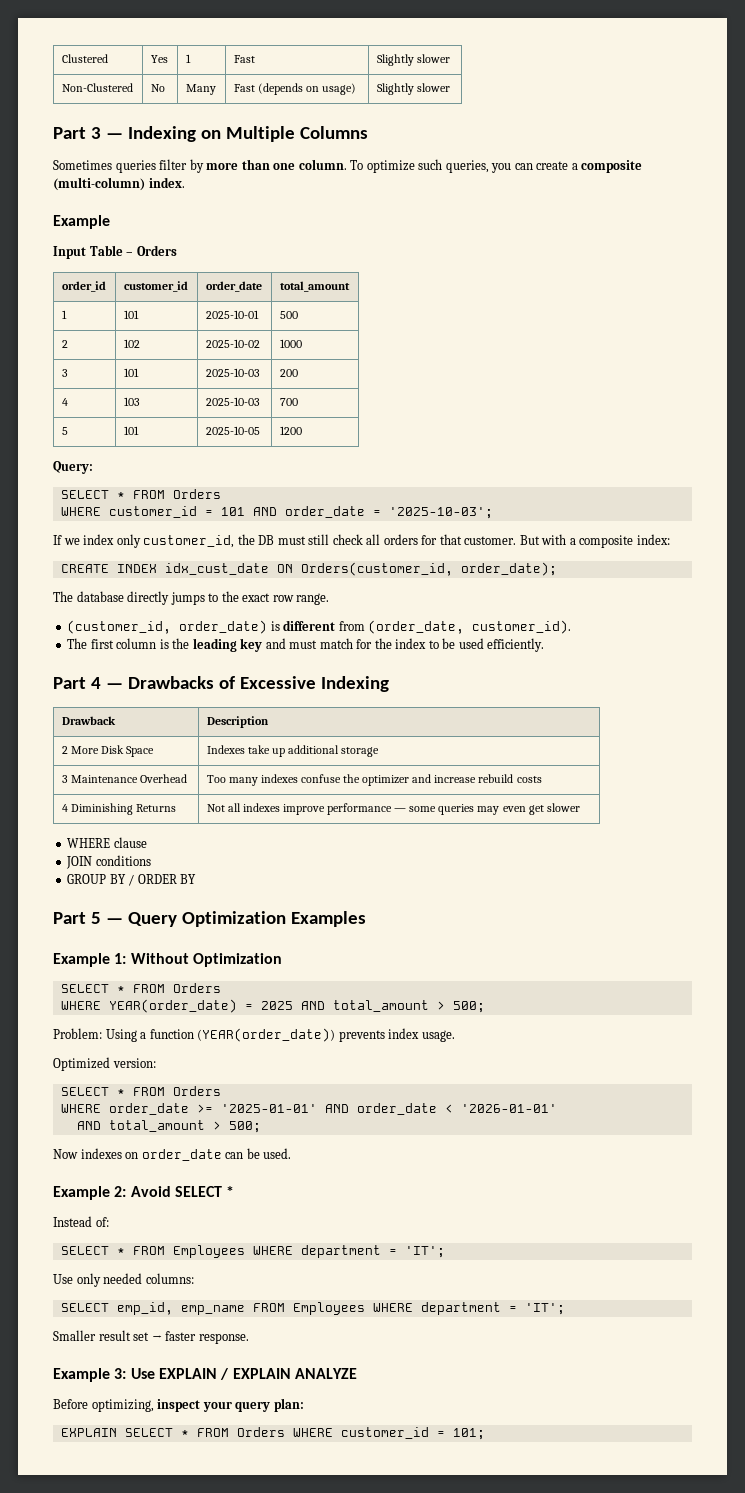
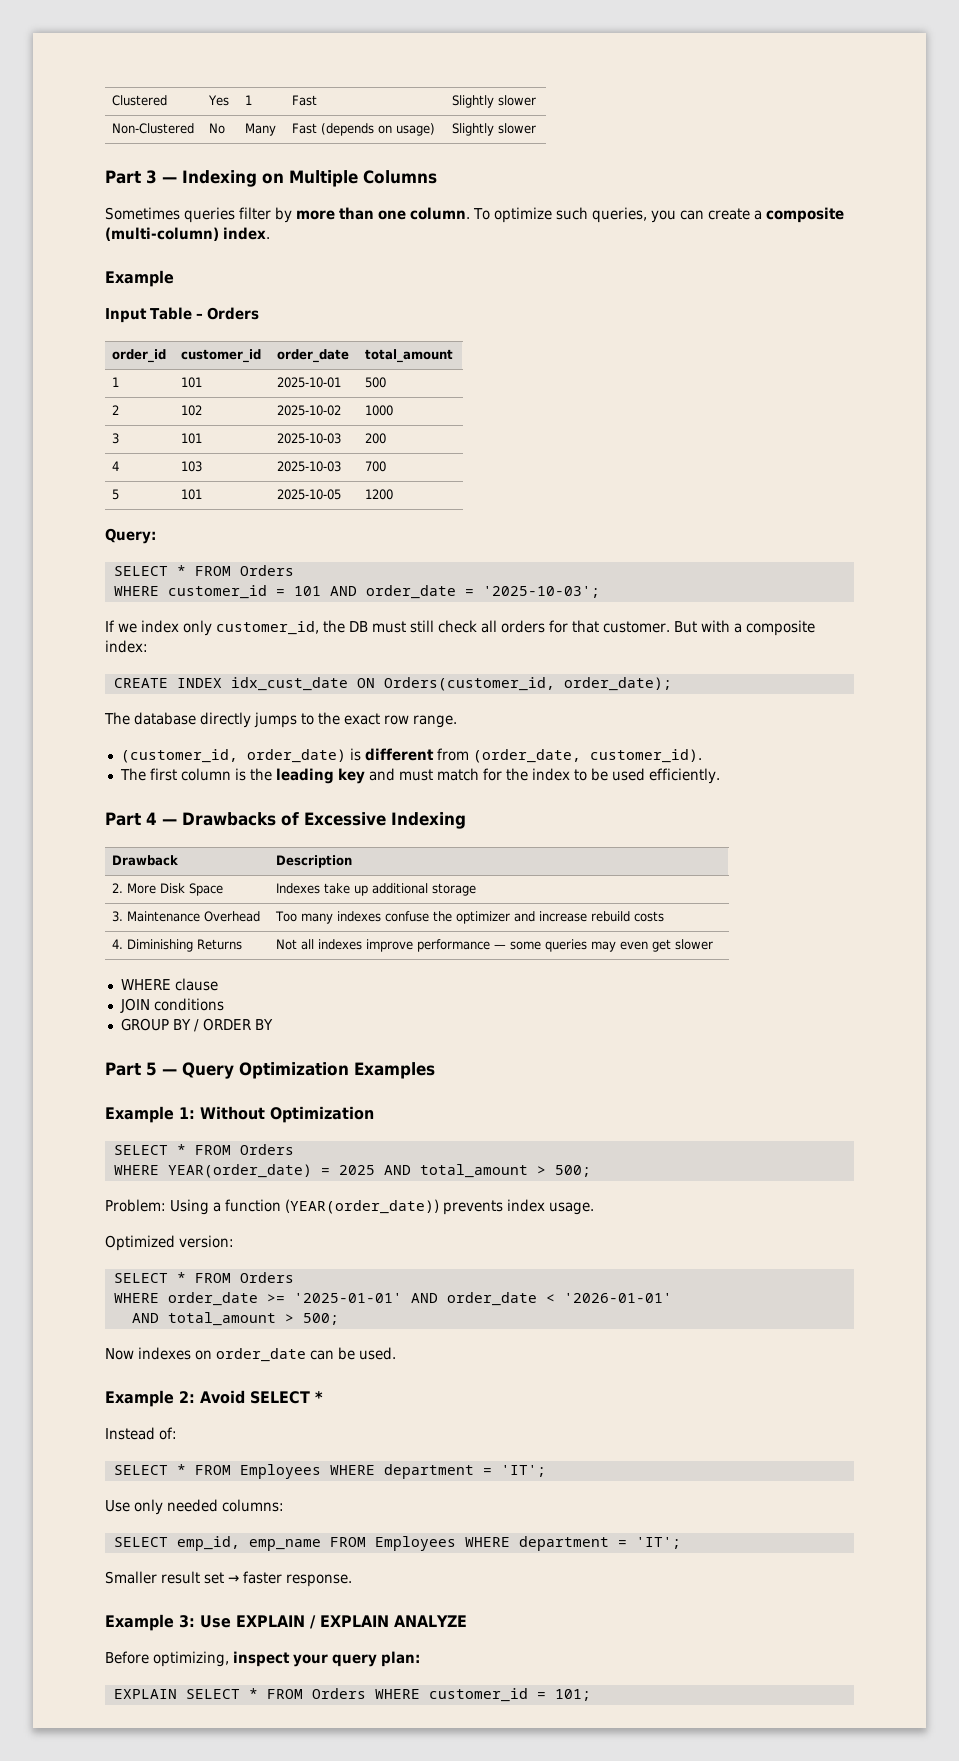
- 2 More Disk Space | Indexes take up additional storage
+ 2. More Disk Space | Indexes take up additional storage
- 3 Maintenance Overhead | Too many indexes confuse the optimizer and increase rebuild costs
+ 3. Maintenance Overhead | Too many indexes confuse the optimizer and increase rebuild costs
- 4 Diminishing Returns | Not all indexes improve performance — some queries may even get slower
+ 4. Diminishing Returns | Not all indexes improve performance — some queries may even get slower

